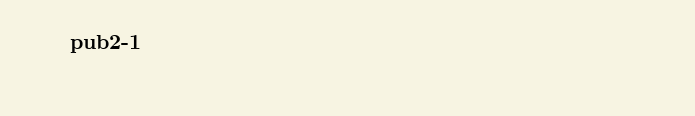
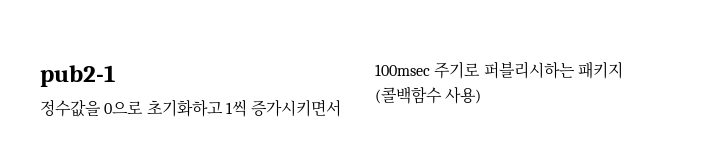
+ 정수값을 0으로 초기화하고 1씩 증가시키면서 100msec 주기로 퍼블리시하는 패키지 (콜백함수 사용)

